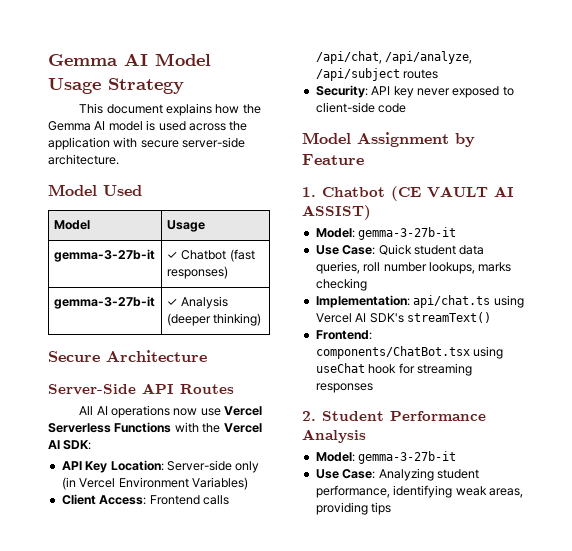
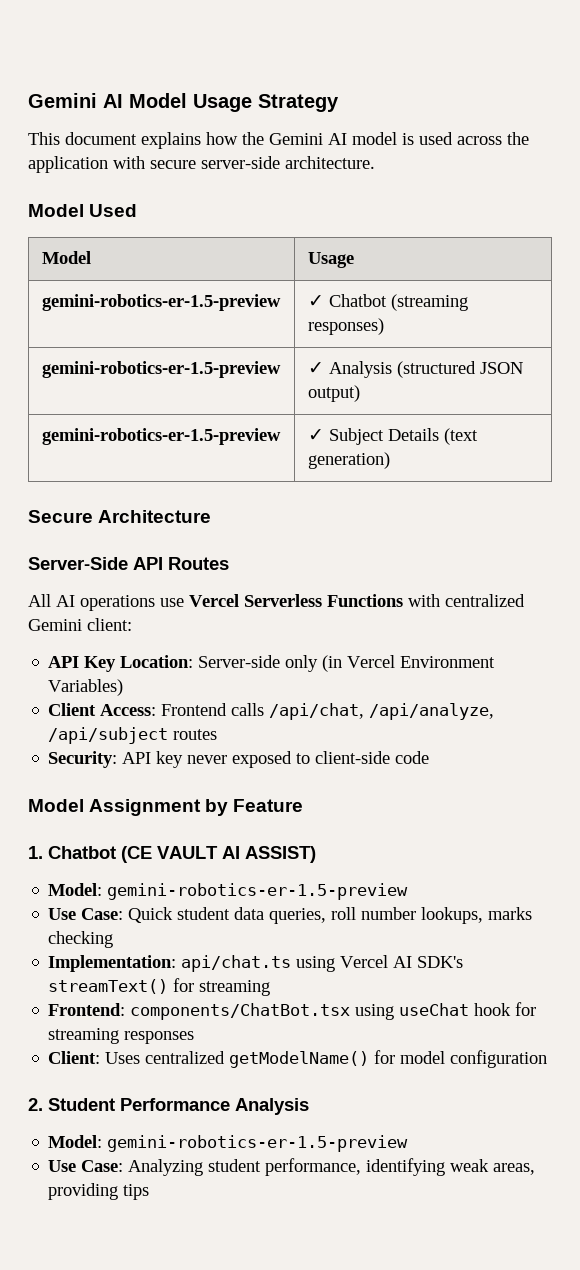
- Gemma AI Model Usage Strategy
+ Gemini AI Model Usage Strategy
- This document explains how the Gemma AI model is used across the application with secure server-side architecture.
+ This document explains how the Gemini AI model is used across the application with secure server-side architecture.
- gemma-3-27b-it | ✓ Chatbot (fast responses)
+ gemini-robotics-er-1.5-preview | ✓ Chatbot (streaming responses)
- gemma-3-27b-it | ✓ Analysis (deeper thinking)
+ gemini-robotics-er-1.5-preview | ✓ Analysis (structured JSON output)
+ gemini-robotics-er-1.5-preview | ✓ Subject Details (text generation)
- All AI operations now use Vercel Serverless Functions with the Vercel AI SDK:
+ All AI operations use Vercel Serverless Functions with centralized Gemini client:
  1. Chatbot (CE VAULT AI ASSIST)
- Model: gemma-3-27b-it
+ Model: gemini-robotics-er-1.5-preview
- Implementation: api/chat.ts using Vercel AI SDK's streamText()
+ Implementation: api/chat.ts using Vercel AI SDK's streamText() for streaming
+ Client: Uses centralized getModelName() for model configuration
  2. Student Performance Analysis
- Model: gemma-3-27b-it
+ Model: gemini-robotics-er-1.5-preview

